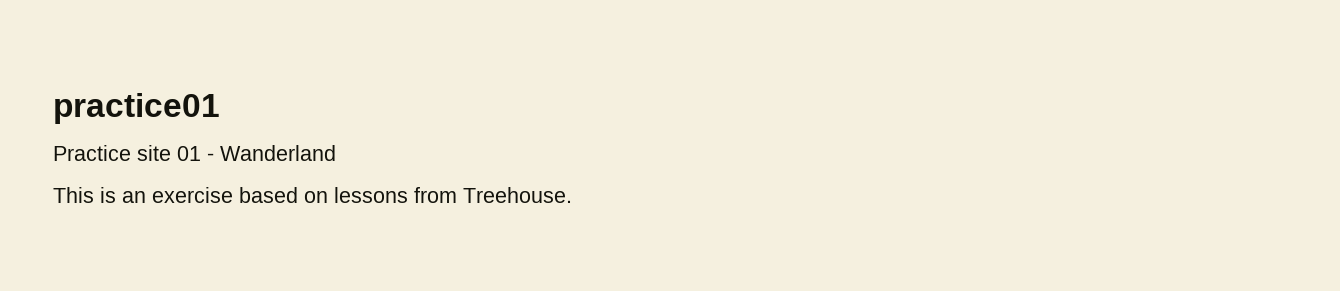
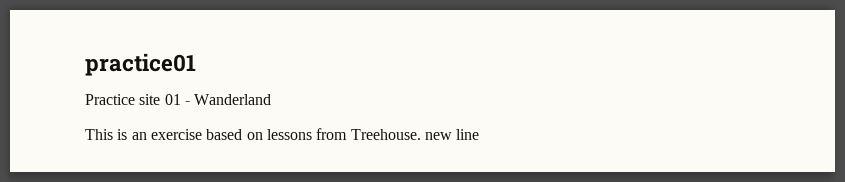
- This is an exercise based on lessons from Treehouse.
+ This is an exercise based on lessons from Treehouse. new line

